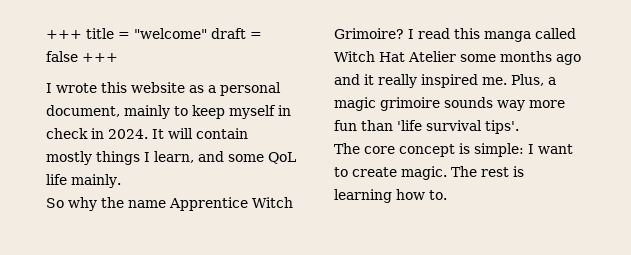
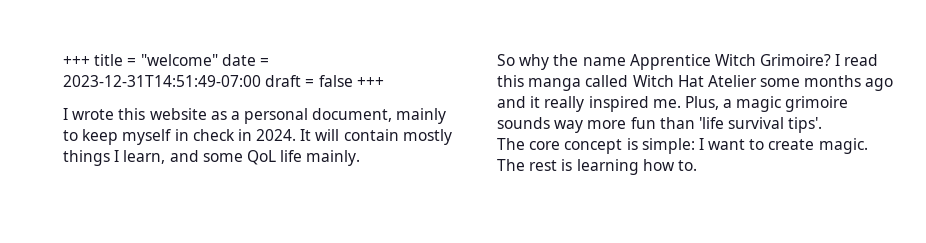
- +++ title = "welcome" draft = false +++
+ +++ title = "welcome" date = 2023-12-31T14:51:49-07:00 draft = false +++

